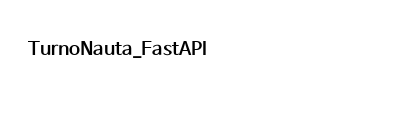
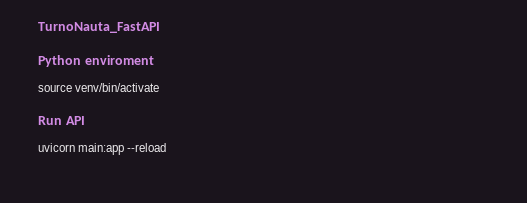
+ Python enviroment
+ source venv/bin/activate
+ Run API
+ uvicorn main:app --reload

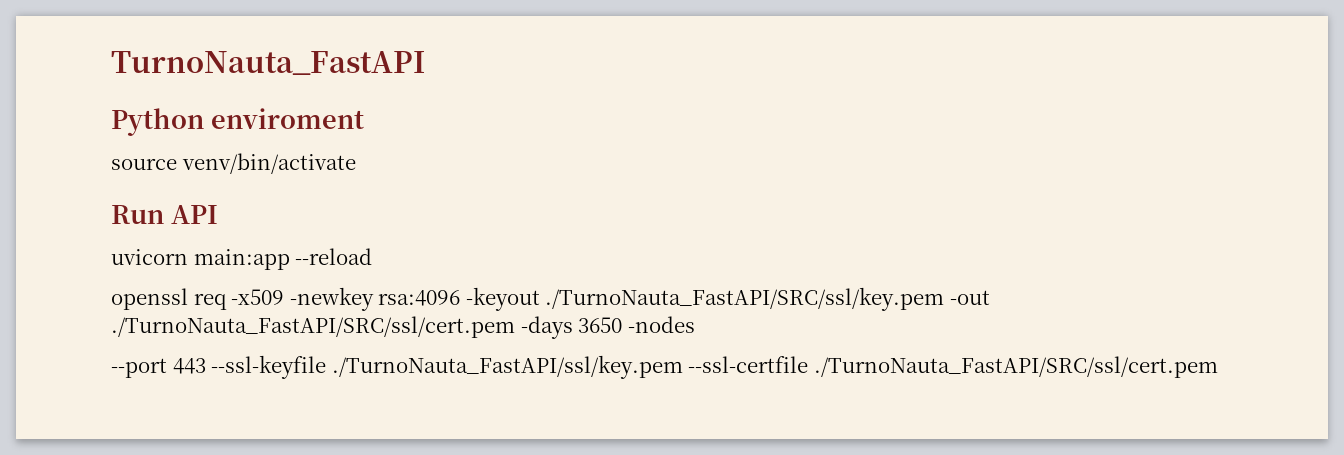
+ openssl req -x509 -newkey rsa:4096 -keyout ./TurnoNauta_FastAPI/SRC/ssl/key.pem -out ./TurnoNauta_FastAPI/SRC/ssl/cert.pem -days 3650 -nodes
+ --port 443 --ssl-keyfile ./TurnoNauta_FastAPI/ssl/key.pem --ssl-certfile ./TurnoNauta_FastAPI/SRC/ssl/cert.pem

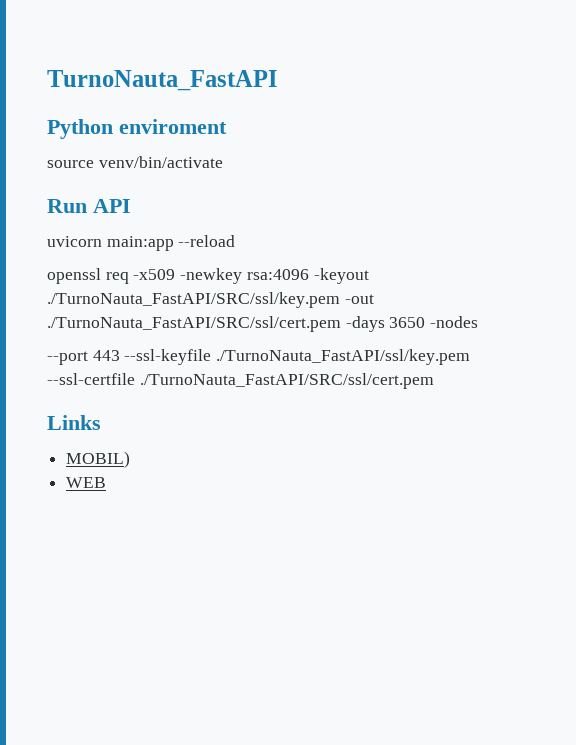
+ Links
+ MOBIL)
+ WEB

